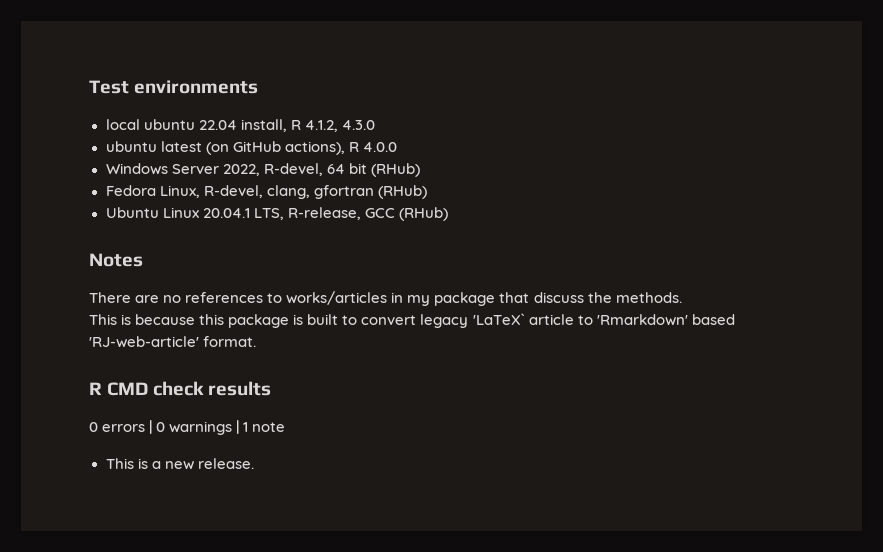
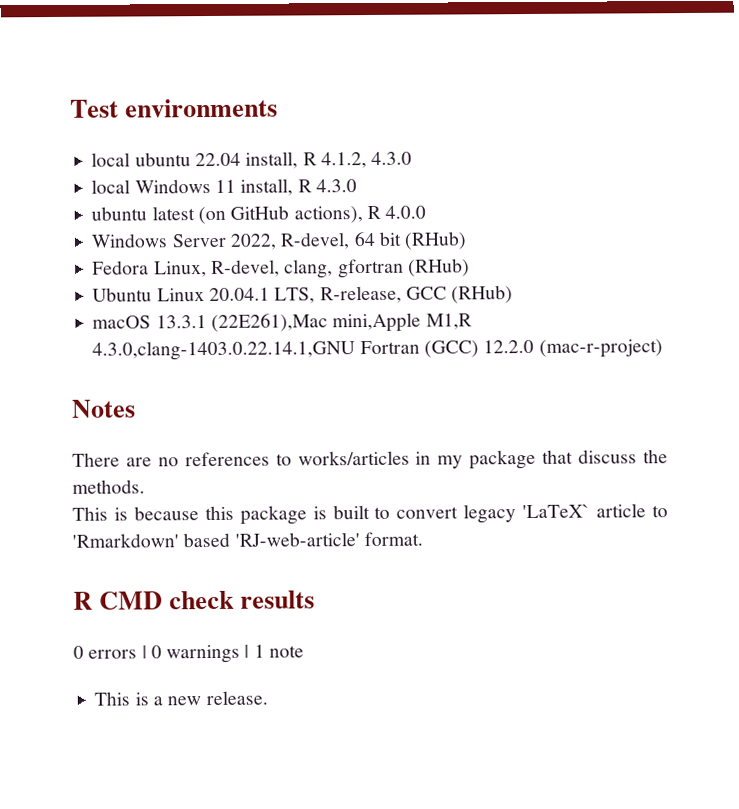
+ local Windows 11 install, R 4.3.0
+ macOS 13.3.1 (22E261),Mac mini,Apple M1,R 4.3.0,clang-1403.0.22.14.1,GNU Fortran (GCC) 12.2.0 (mac-r-project)

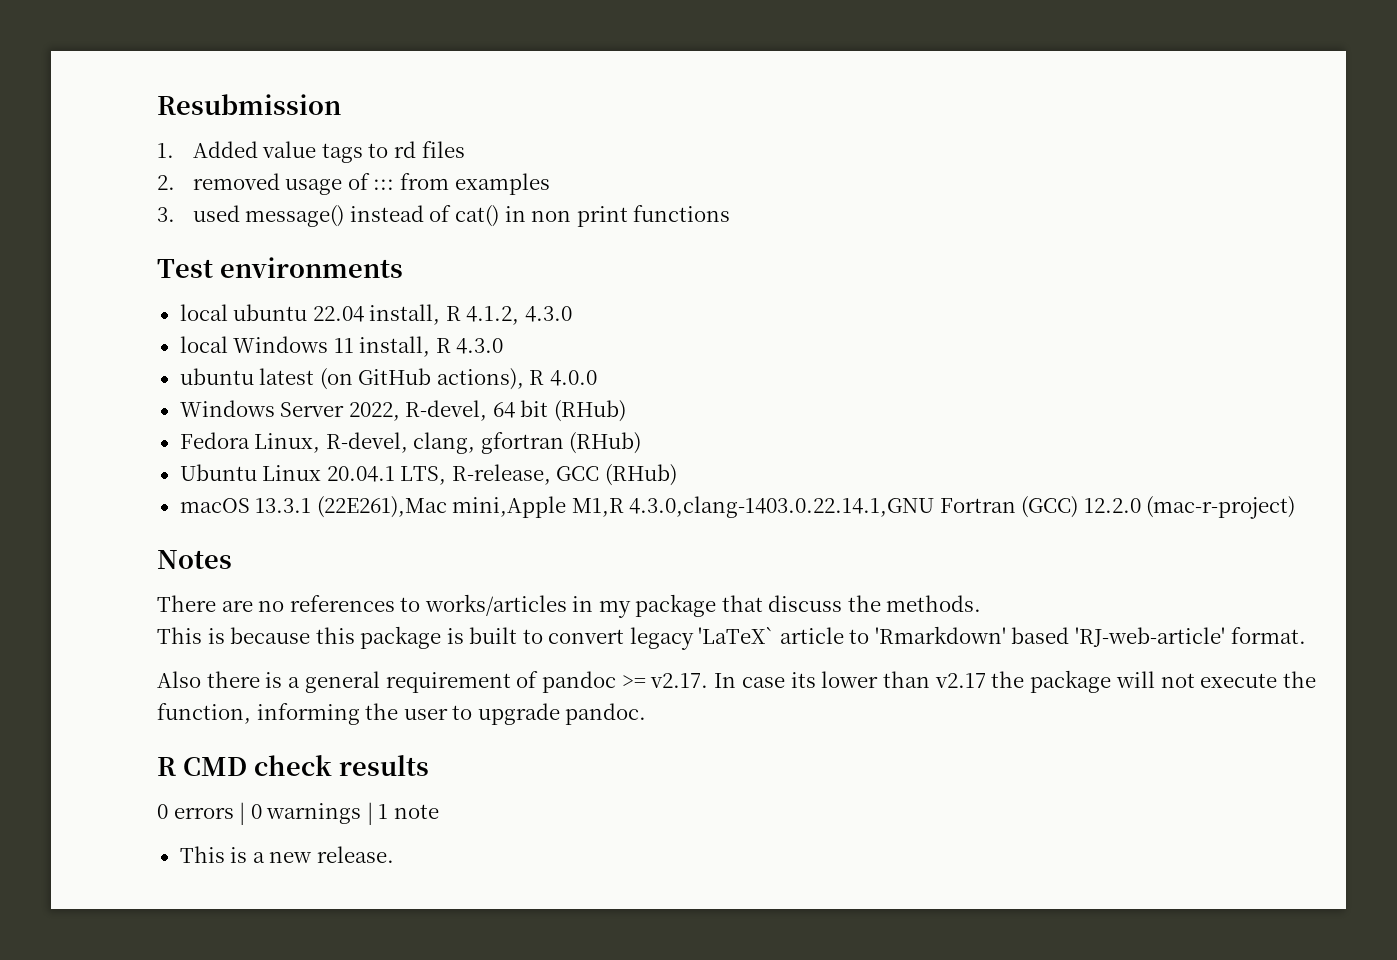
+ Resubmission
+ 1. Added value tags to rd files
+ 2. removed usage of ::: from examples
+ 3. used message() instead of cat() in non print functions
+ Also there is a general requirement of pandoc >= v2.17. In case its lower than v2.17 the package will not execute the function, informing the user to upgrade pandoc.

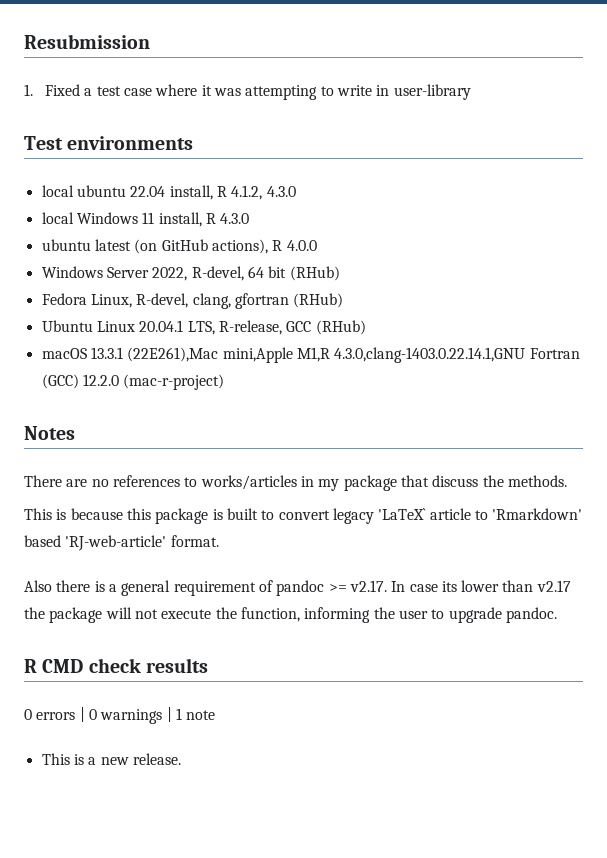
- 1. Added value tags to rd files
- 2. removed usage of ::: from examples
- 3. used message() instead of cat() in non print functions
+ 1. Fixed a test case where it was attempting to write in user-library

